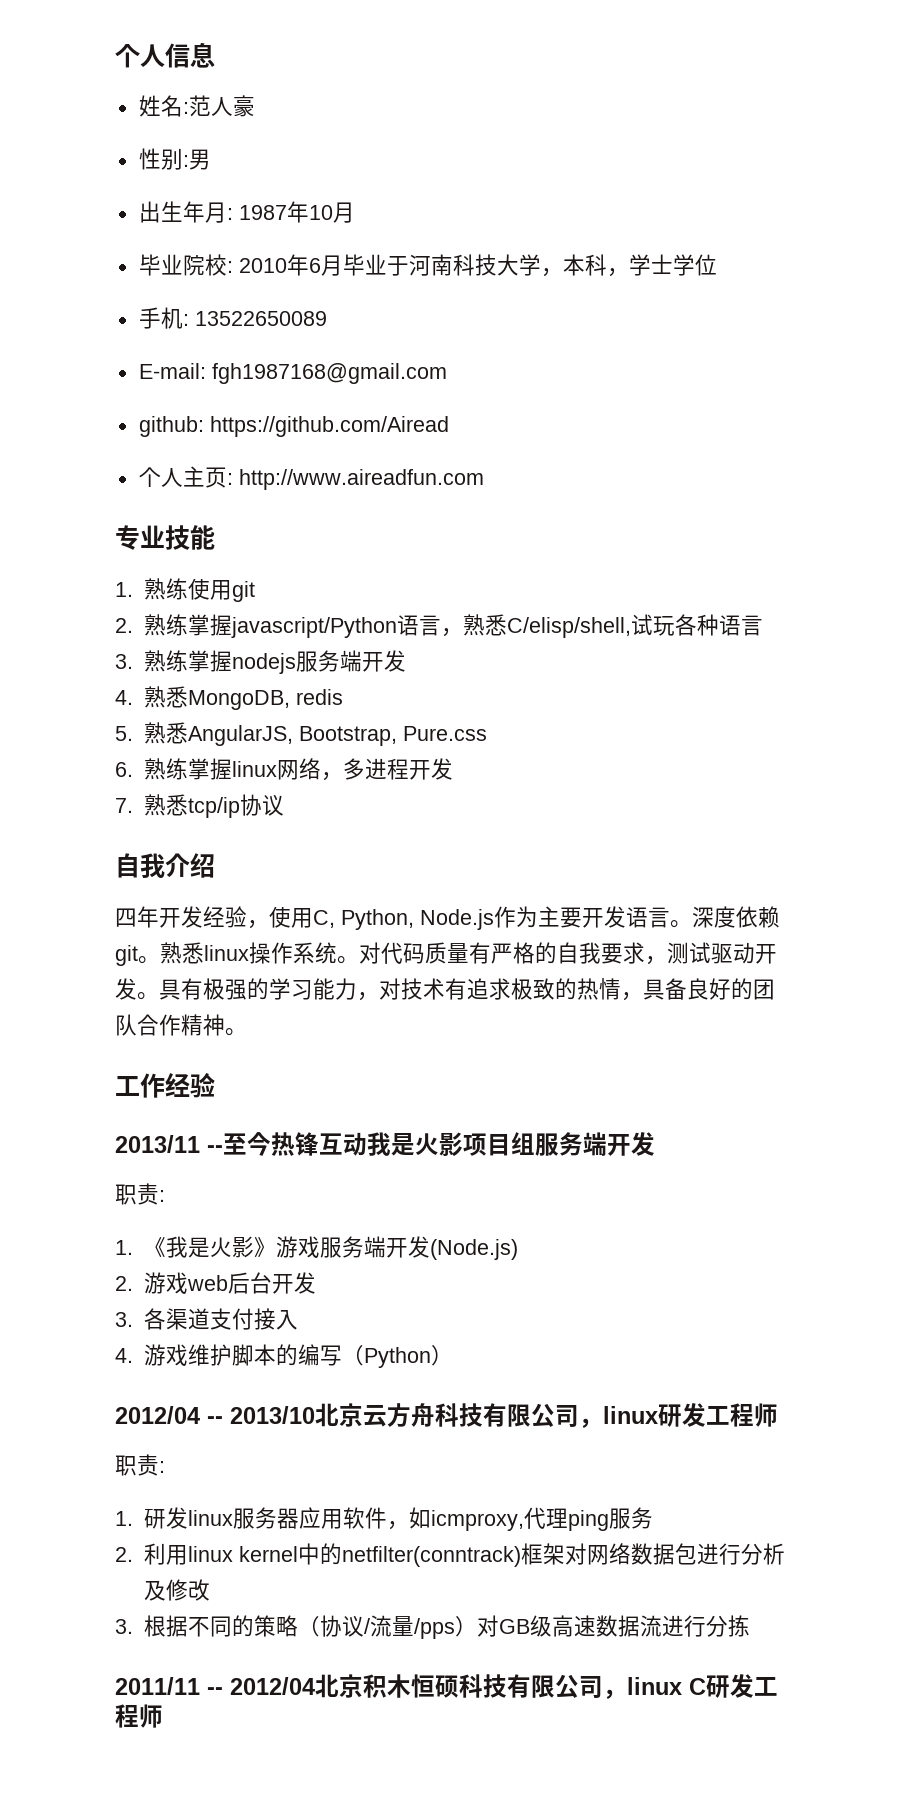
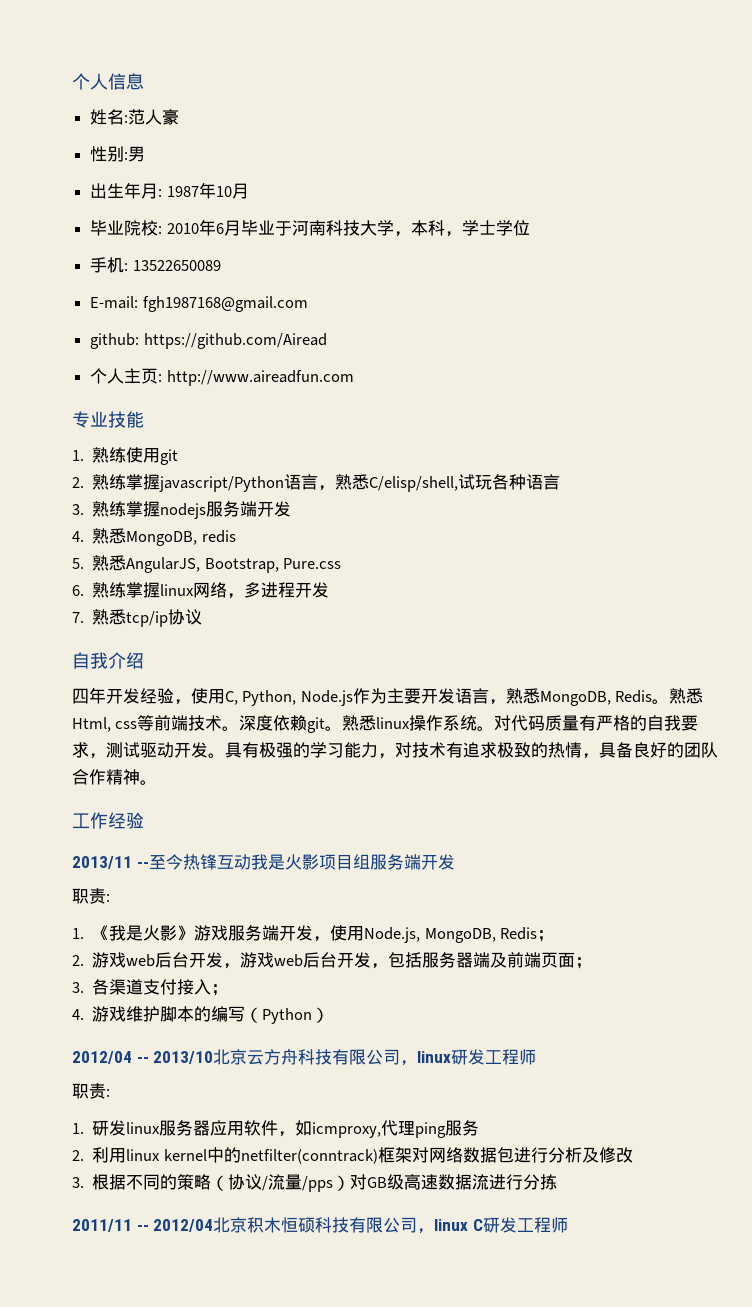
- 四年开发经验，使用C, Python, Node.js作为主要开发语言。
+ 四年开发经验，使用C, Python, Node.js作为主要开发语言，熟悉MongoDB, Redis。熟悉Html, css等前端技术。
- 1.《我是火影》游戏服务端开发(Node.js)
+ 1.《我是火影》游戏服务端开发，使用Node.js, MongoDB, Redis；
- 2.游戏web后台开发
+ 2.游戏web后台开发，游戏web后台开发，包括服务器端及前端页面；
- 3.各渠道支付接入
+ 3.各渠道支付接入；

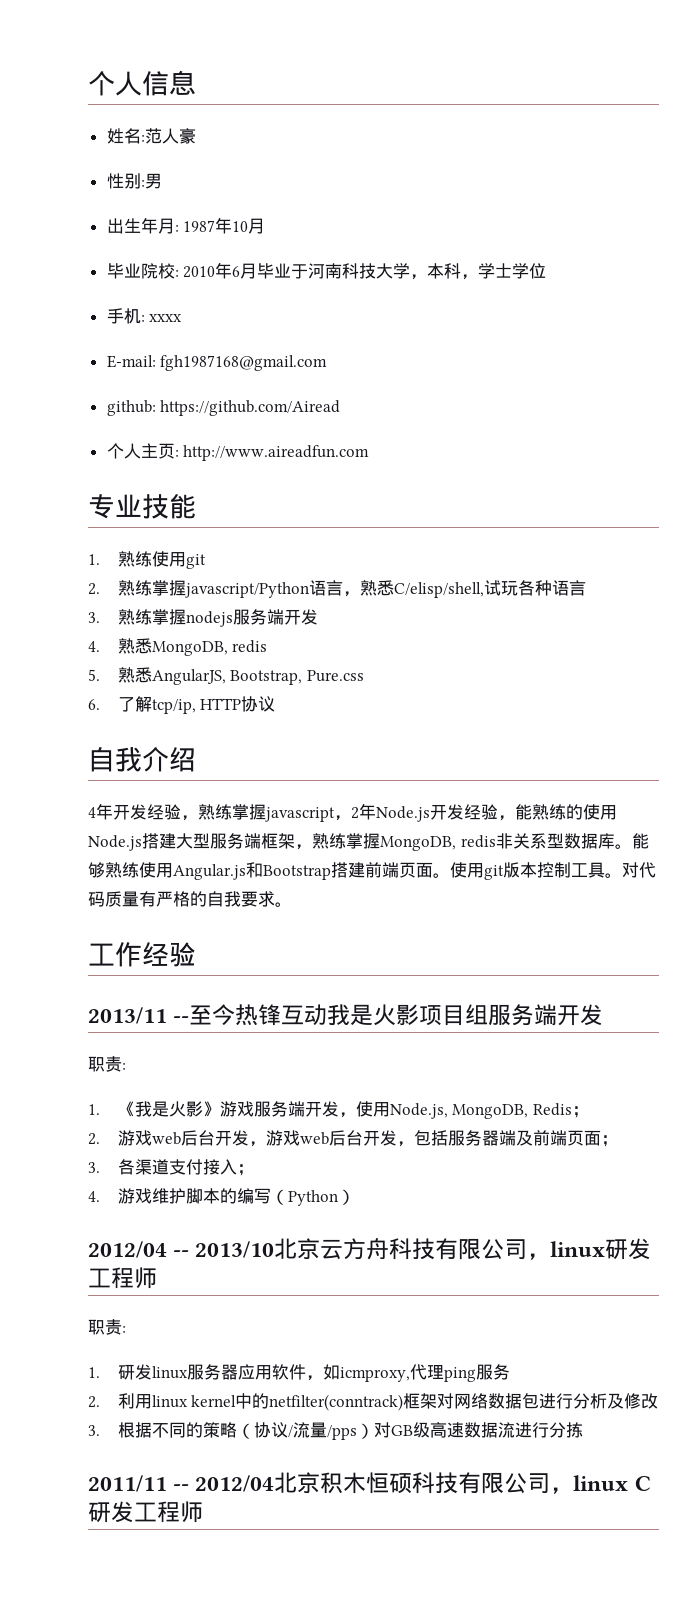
- 手机: 13522650089
+ 手机: xxxx
- 6.熟练掌握linux网络，多进程开发
- 7.熟悉tcp/ip协议
+ 6.了解tcp/ip, HTTP协议
- 四年开发经验，使用C, Python, Node.js作为主要开发语言，熟悉MongoDB, Redis。熟悉Html, css等前端技术。深度依赖git。熟悉linux操作系统。
+ 4年开发经验，熟练掌握javascript，2年Node.js开发经验，能熟练的使用Node.js搭建大型服务端框架，熟练掌握MongoDB, redis非关系型数据库。能够熟练使用Angular.js和Bootstrap搭建前端页面。使用git版本控制工具。
- 对代码质量有严格的自我要求，测试驱动开发。具有极强的学习能力，对技术有追求极致的热情，具备良好的团队合作精神。
+ 对代码质量有严格的自我要求。

